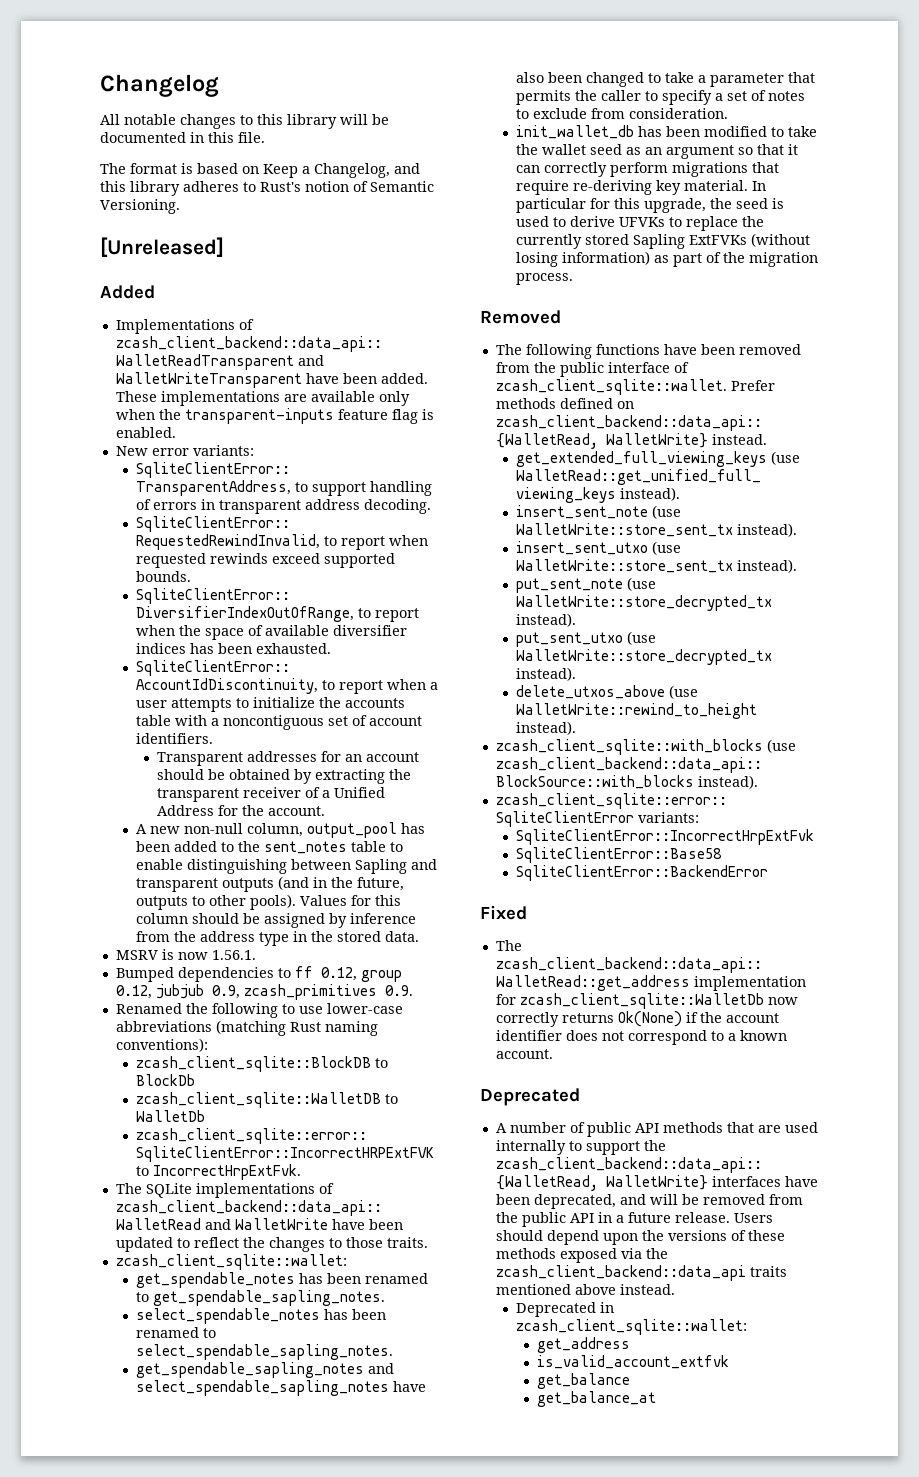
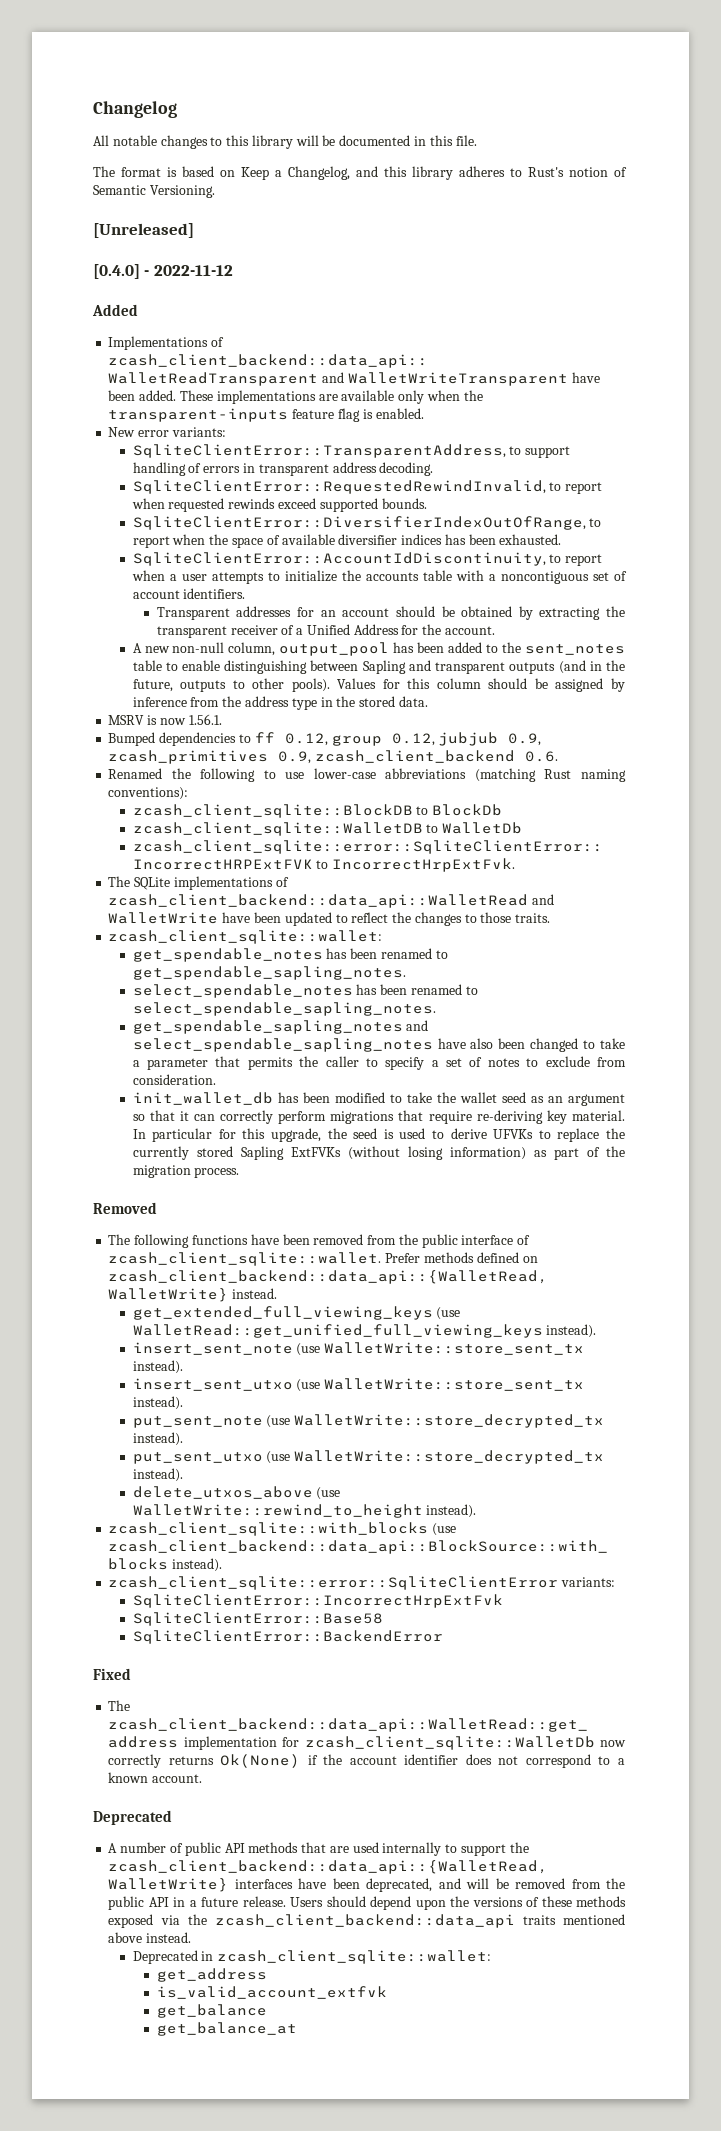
+ [0.4.0] - 2022-11-12
- Bumped dependencies to ff 0.12, group 0.12, jubjub 0.9, zcash_primitives 0.9.
+ Bumped dependencies to ff 0.12, group 0.12, jubjub 0.9, zcash_primitives 0.9, zcash_client_backend 0.6.

